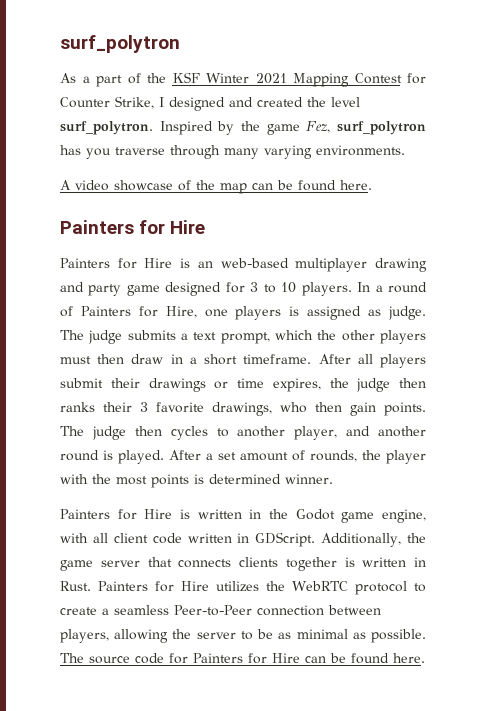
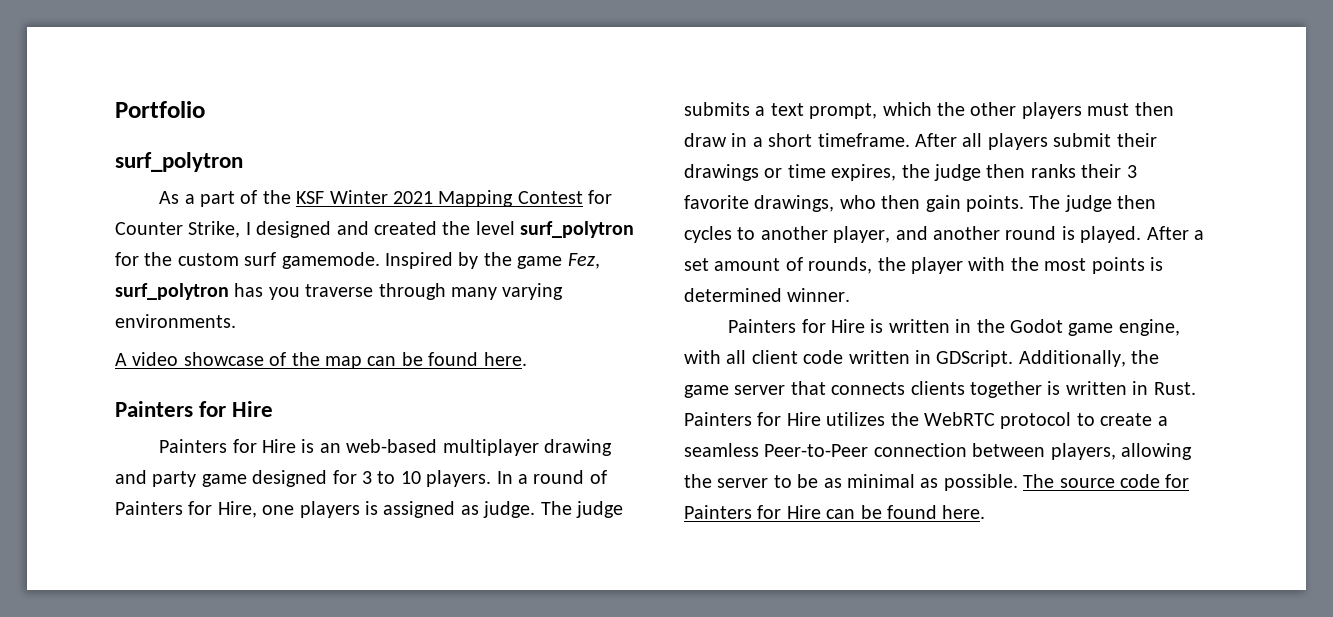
+ Portfolio
- As a part of the KSF Winter 2021 Mapping Contest for Counter Strike, I designed and created the level surf_polytron.
+ As a part of the KSF Winter 2021 Mapping Contest for Counter Strike, I designed and created the level surf_polytron for the custom surf gamemode.

